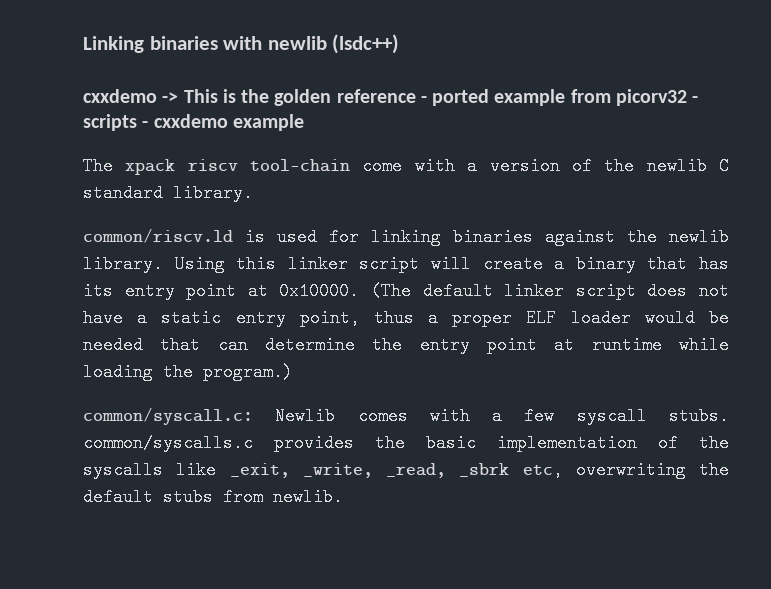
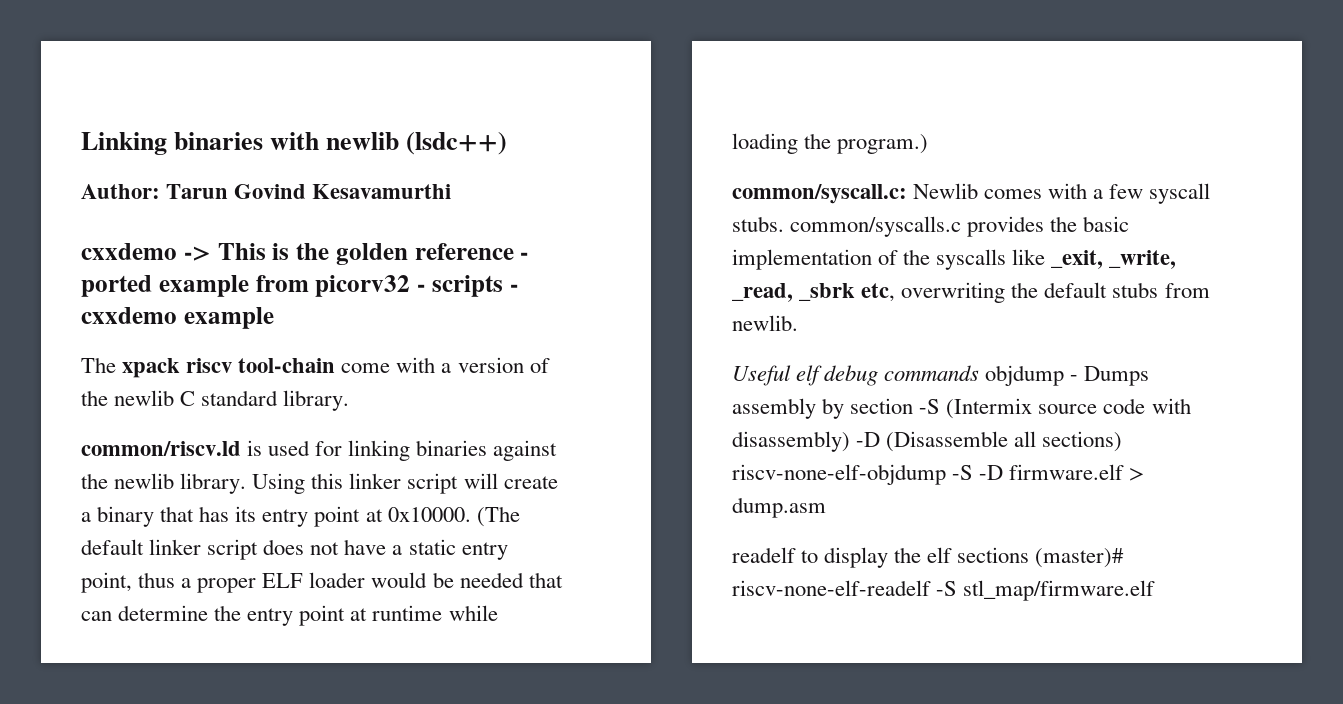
+ Author: Tarun Govind Kesavamurthi
+ Useful elf debug commands objdump - Dumps assembly by section -S (Intermix source code with disassembly) -D (Disassemble all sections) riscv-none-elf-objdump -S -D firmware.elf > dump.asm
+ readelf to display the elf sections (master)# riscv-none-elf-readelf -S stl_map/firmware.elf

